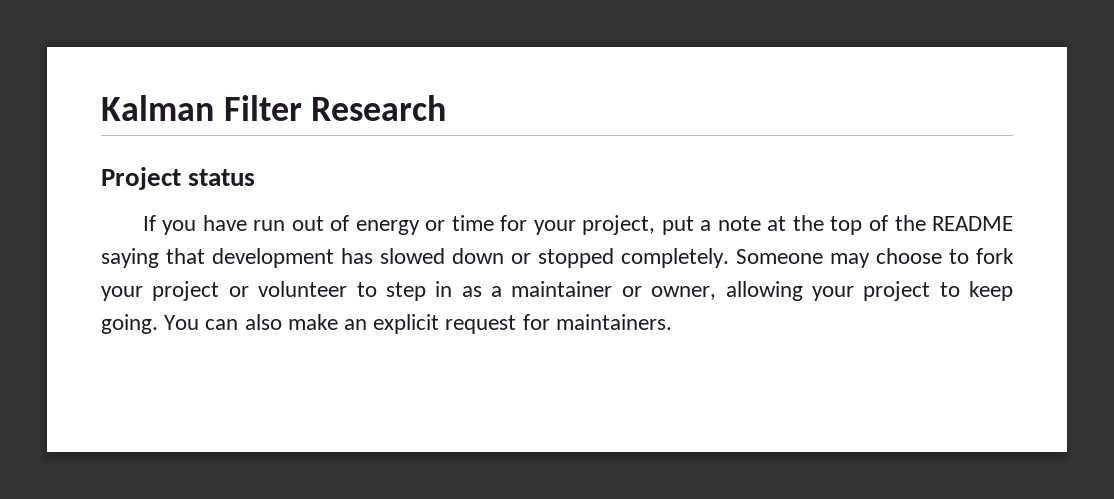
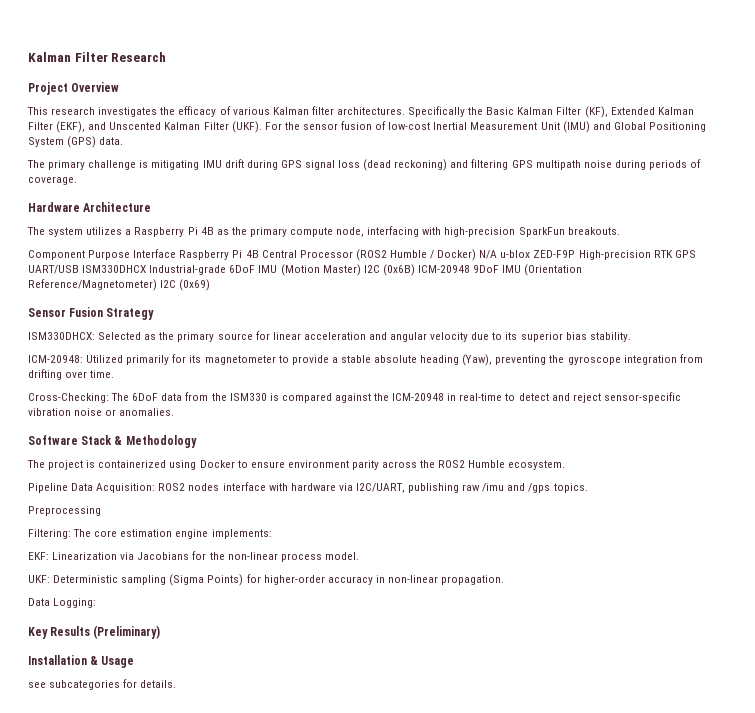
- Project status
- If you have run out of energy or time for your project, put a note at the top of the README saying that development has slowed down or stopped completely. Someone may choose to fork your project or volunteer to step in as a maintainer or owner, allowing your project to keep going. You can also make an explicit request for maintainers.
+ Project Overview
+ This research investigates the efficacy of various Kalman filter architectures. Specifically the Basic Kalman Filter (KF), Extended Kalman Filter (EKF), and Unscented Kalman Filter (UKF). For the sensor fusion of low-cost Inertial Measurement Unit (IMU) and Global Positioning System (GPS) data.
+ The primary challenge is mitigating IMU drift during GPS signal loss (dead reckoning) and filtering GPS multipath noise during periods of coverage.
+ Hardware Architecture
+ The system utilizes a Raspberry Pi 4B as the primary compute node, interfacing with high-precision SparkFun breakouts.
+ Component Purpose Interface Raspberry Pi 4B Central Processor (ROS2 Humble / Docker) N/A u-blox ZED-F9P High-precision RTK GPS UART/USB ISM330DHCX Industrial-grade 6DoF IMU (Motion Master) I2C (0x6B) ICM-20948 9DoF IMU (Orientation Reference/Magnetometer) I2C (0x69)
+ Sensor Fusion Strategy
+ ISM330DHCX: Selected as the primary source for linear acceleration and angular velocity due to its superior bias stability.
+ ICM-20948: Utilized primarily for its magnetometer to provide a stable absolute heading (Yaw), preventing the gyroscope integration from drifting over time.
+ Cross-Checking: The 6DoF data from the ISM330 is compared against the ICM-20948 in real-time to detect and reject sensor-specific vibration noise or anomalies.
+ Software Stack & Methodology
+ The project is containerized using Docker to ensure environment parity across the ROS2 Humble ecosystem.
+ Pipeline Data Acquisition: ROS2 nodes interface with hardware via I2C/UART, publishing raw /imu and /gps topics.
+ Preprocessing
+ Filtering: The core estimation engine implements:
+ EKF: Linearization via Jacobians for the non-linear process model.
+ UKF: Deterministic sampling (Sigma Points) for higher-order accuracy in non-linear propagation.
+ Data Logging:
+ Key Results (Preliminary)
+ Installation & Usage
+ see subcategories for details.

